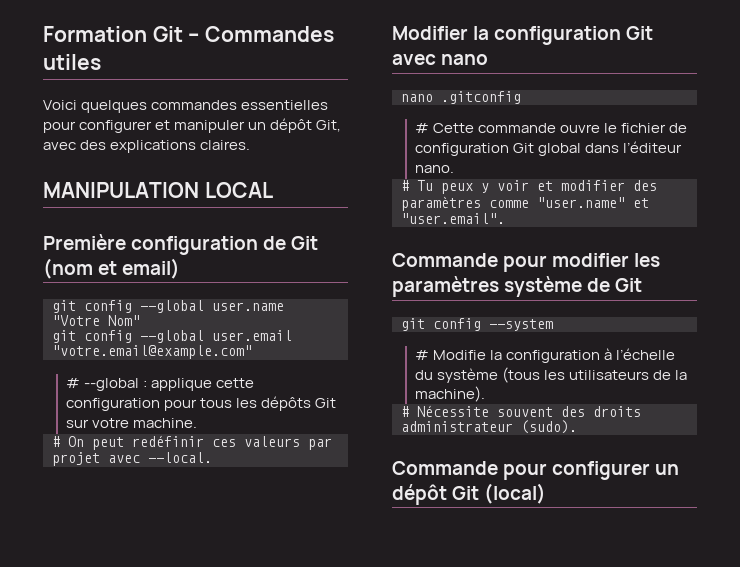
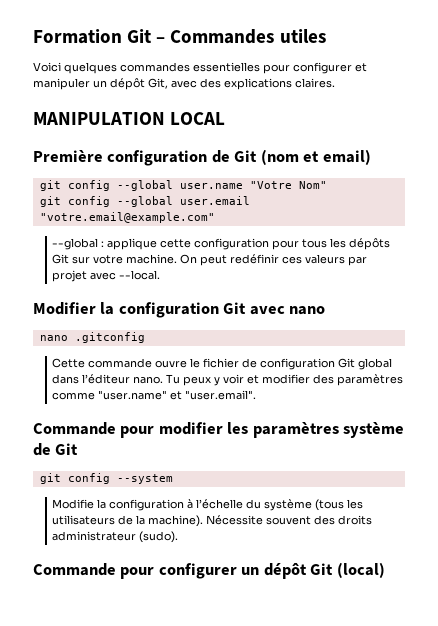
- # --global : applique cette configuration pour tous les dépôts Git sur votre machine.
- # On peut redéfinir ces valeurs par projet avec --local.
+ --global : applique cette configuration pour tous les dépôts Git sur votre machine. On peut redéfinir ces valeurs par projet avec --local.
- # Cette commande ouvre le fichier de configuration Git global dans l’éditeur nano.
- # Tu peux y voir et modifier des paramètres comme "user.name" et "user.email".
+ Cette commande ouvre le fichier de configuration Git global dans l’éditeur nano. Tu peux y voir et modifier des paramètres comme "user.name" et "user.email".
- # Modifie la configuration à l’échelle du système (tous les utilisateurs de la machine).
- # Nécessite souvent des droits administrateur (sudo).
+ Modifie la configuration à l’échelle du système (tous les utilisateurs de la machine). Nécessite souvent des droits administrateur (sudo).

